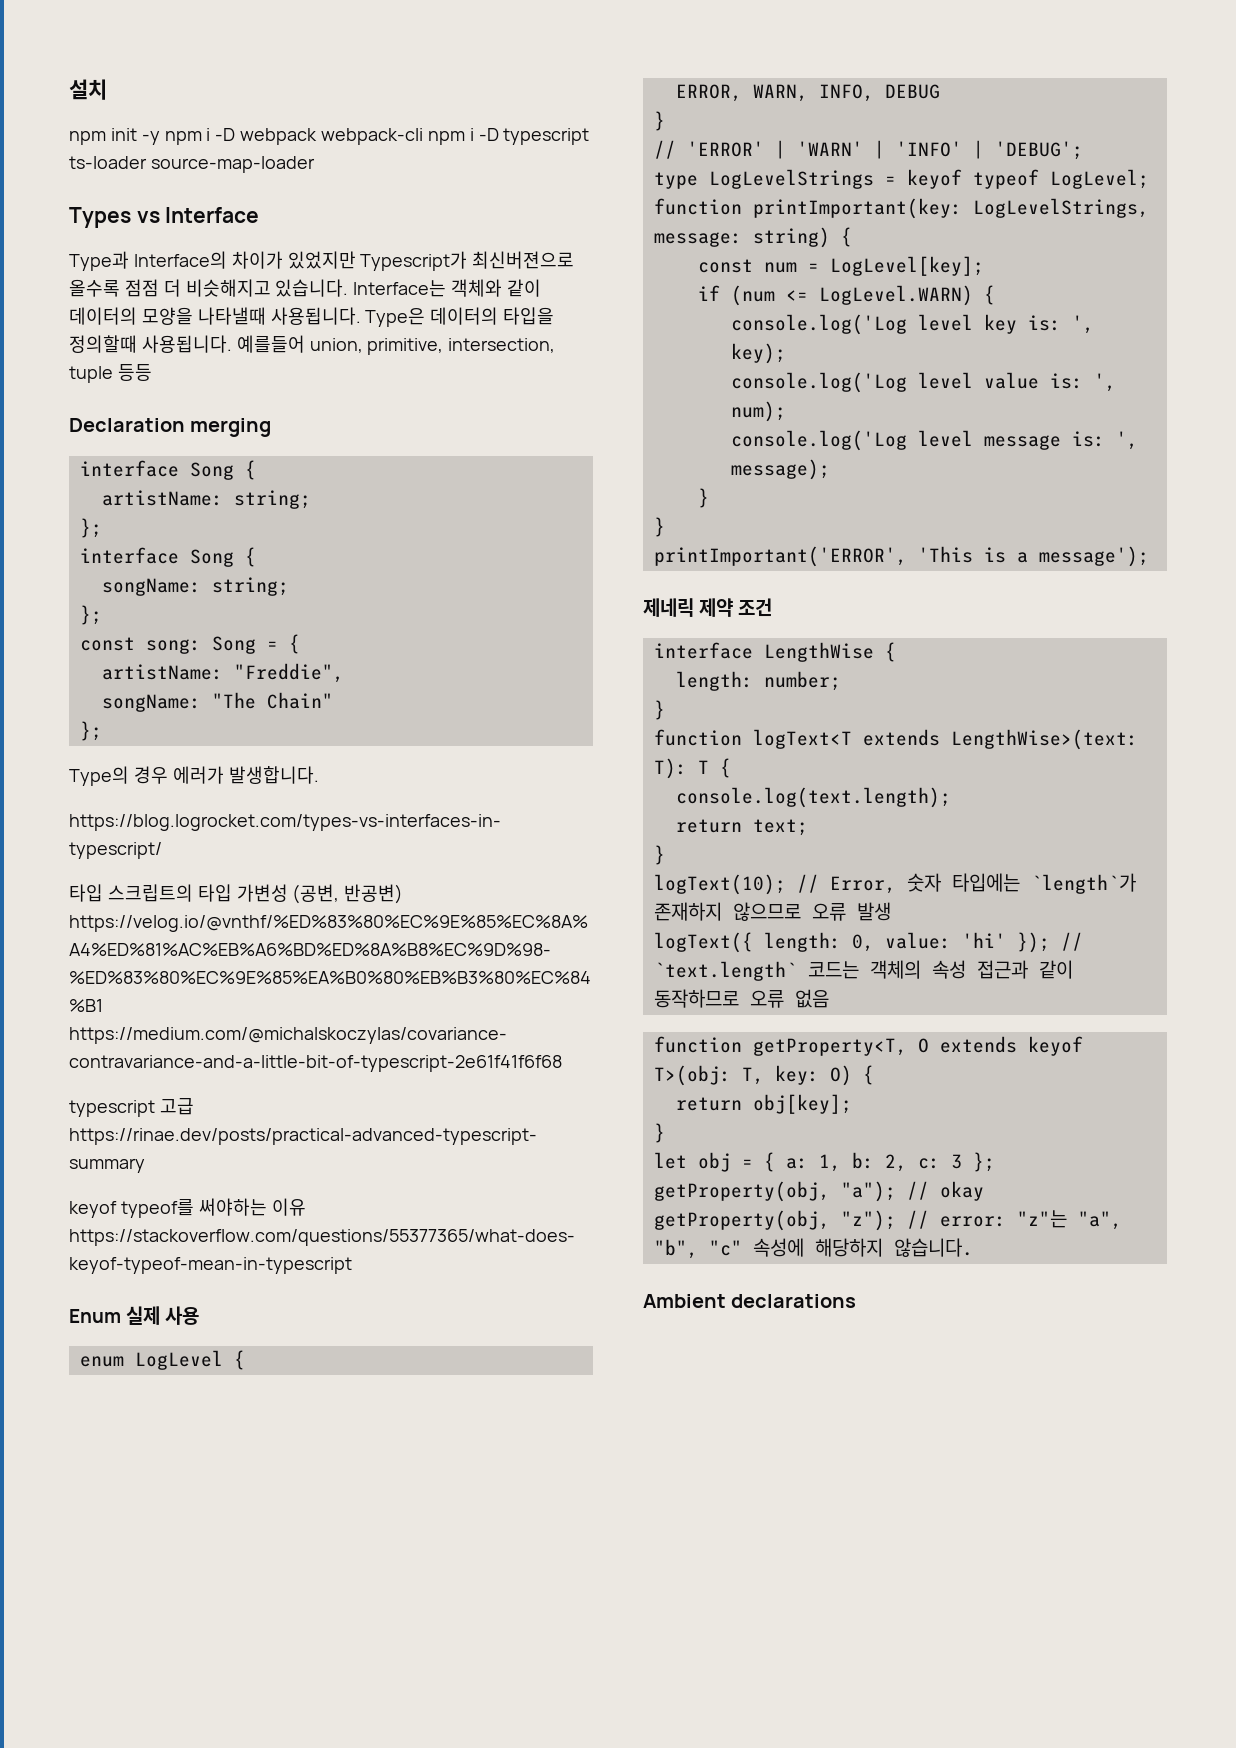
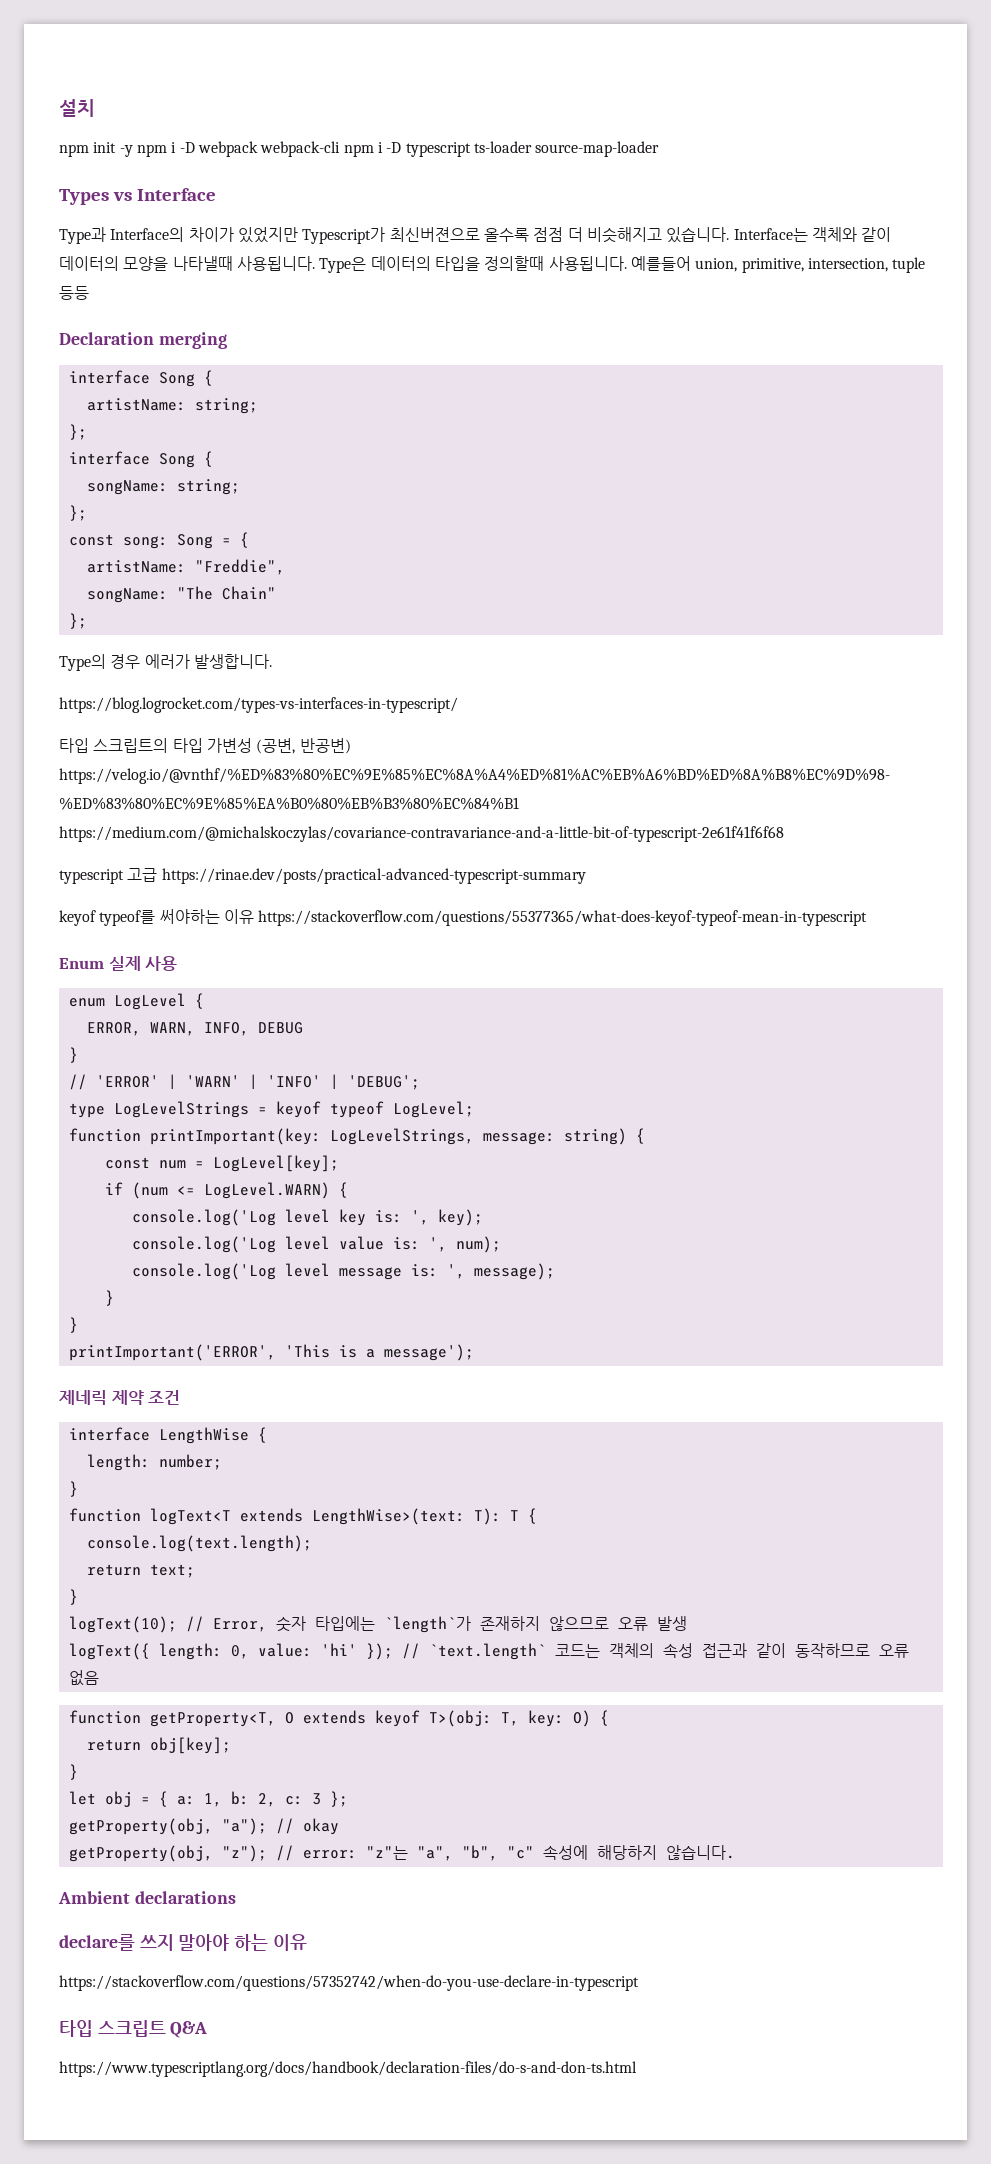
+ declare를 쓰지 말아야 하는 이유
+ https://stackoverflow.com/questions/57352742/when-do-you-use-declare-in-typescript
+ 타입 스크립트 Q&A
+ https://www.typescriptlang.org/docs/handbook/declaration-files/do-s-and-don-ts.html

